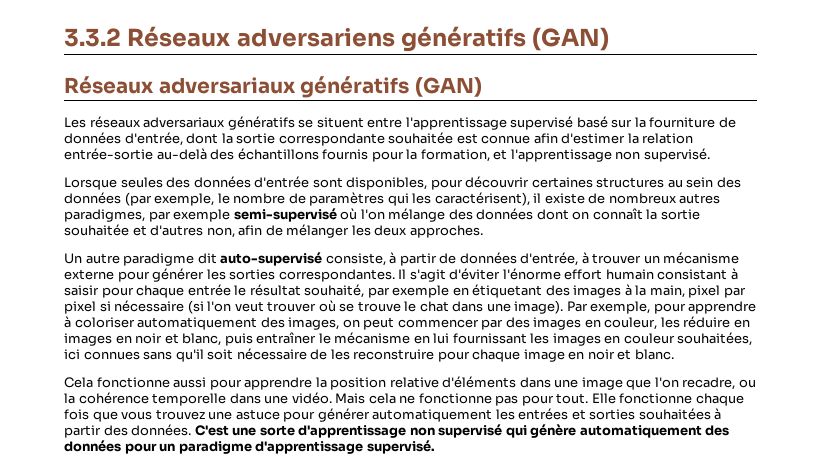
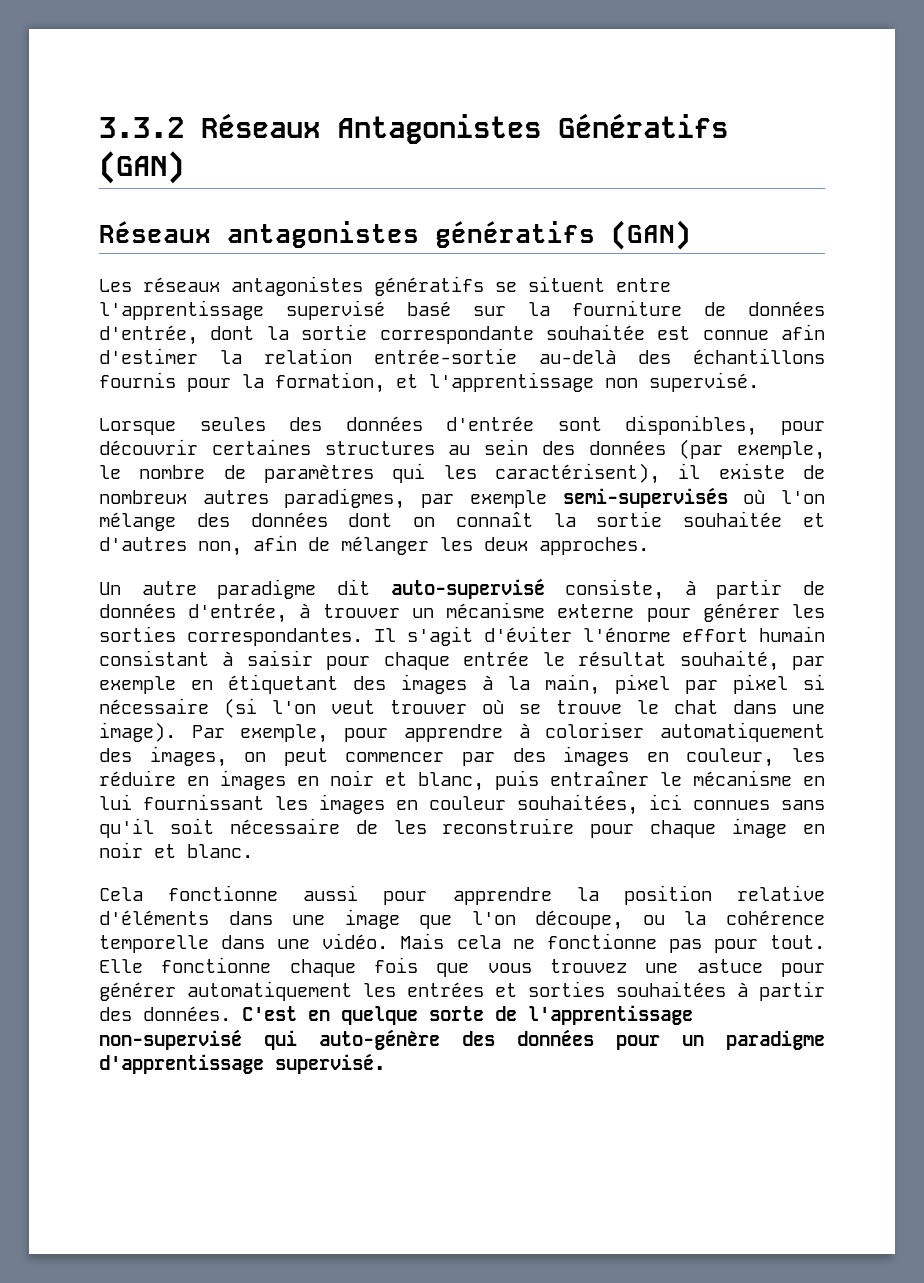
- 3.3.2 Réseaux adversariens génératifs (GAN)
+ 3.3.2 Réseaux Antagonistes Génératifs (GAN)
- Réseaux adversariaux génératifs (GAN)
+ Réseaux antagonistes génératifs (GAN)
- Les réseaux adversariaux génératifs se situent entre l'apprentissage supervisé basé sur la fourniture de données d'entrée, dont la sortie correspondante souhaitée est connue afin d'estimer la relation entrée-sortie au-delà des échantillons fournis pour la formation, et l'apprentissage non supervisé.
+ Les réseaux antagonistes génératifs se situent entre l'apprentissage supervisé basé sur la fourniture de données d'entrée, dont la sortie correspondante souhaitée est connue afin d'estimer la relation entrée-sortie au-delà des échantillons fournis pour la formation, et l'apprentissage non supervisé.
- Lorsque seules des données d'entrée sont disponibles, pour découvrir certaines structures au sein des données (par exemple, le nombre de paramètres qui les caractérisent), il existe de nombreux autres paradigmes, par exemple semi-supervisé où l'on mélange des données dont on connaît la sortie souhaitée et d'autres non, afin de mélanger les deux approches.
+ Lorsque seules des données d'entrée sont disponibles, pour découvrir certaines structures au sein des données (par exemple, le nombre de paramètres qui les caractérisent), il existe de nombreux autres paradigmes, par exemple semi-supervisés où l'on mélange des données dont on connaît la sortie souhaitée et d'autres non, afin de mélanger les deux approches.
- Cela fonctionne aussi pour apprendre la position relative d'éléments dans une image que l'on recadre, ou la cohérence temporelle dans une vidéo.
+ Cela fonctionne aussi pour apprendre la position relative d'éléments dans une image que l'on découpe, ou la cohérence temporelle dans une vidéo.
- C'est une sorte d'apprentissage non supervisé qui génère automatiquement des données pour un paradigme d'apprentissage supervisé.
+ C'est en quelque sorte de l'apprentissage non-supervisé qui auto-génère des données pour un paradigme d'apprentissage supervisé.

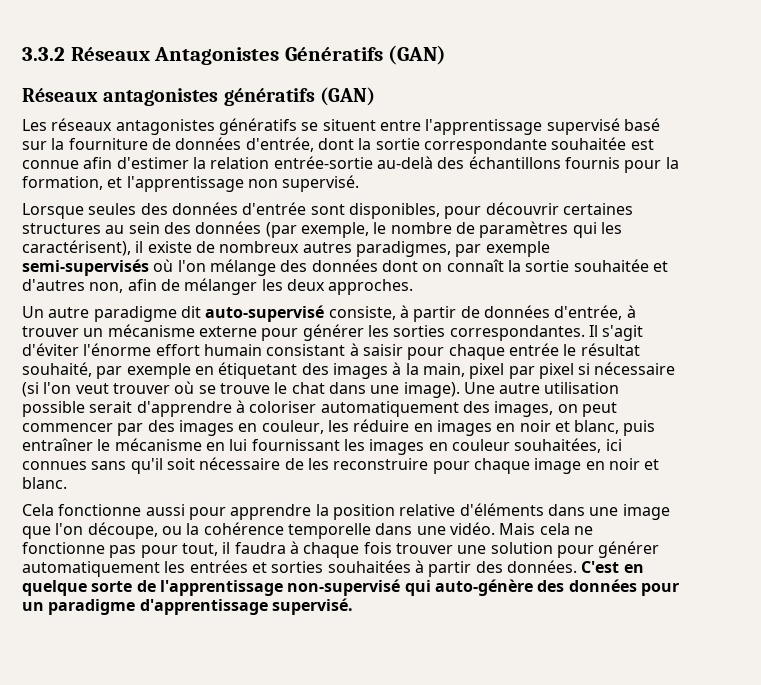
- Par exemple, pour apprendre à coloriser automatiquement des images, on peut commencer par des images en couleur, les réduire en images en noir et blanc, puis entraîner le mécanisme en lui fournissant les images en couleur souhaitées, ici connues sans qu'il soit nécessaire de les reconstruire pour chaque image en noir et blanc.
+ Une autre utilisation possible serait d'apprendre à coloriser automatiquement des images, on peut commencer par des images en couleur, les réduire en images en noir et blanc, puis entraîner le mécanisme en lui fournissant les images en couleur souhaitées, ici connues sans qu'il soit nécessaire de les reconstruire pour chaque image en noir et blanc.
- Mais cela ne fonctionne pas pour tout. Elle fonctionne chaque fois que vous trouvez une astuce pour générer automatiquement les entrées et sorties souhaitées à partir des données.
+ Mais cela ne fonctionne pas pour tout, il faudra à chaque fois trouver une solution pour générer automatiquement les entrées et sorties souhaitées à partir des données.

